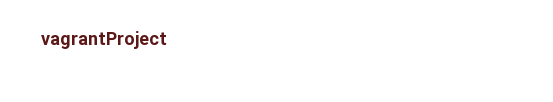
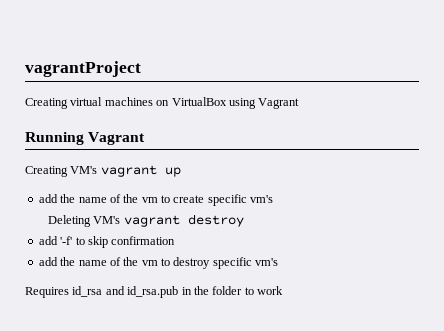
+ Creating virtual machines on VirtualBox using Vagrant
+ Running Vagrant
+ Creating VM's vagrant up
+ add the name of the vm to create specific vm's
+ Deleting VM's vagrant destroy
+ add '-f' to skip confirmation
+ add the name of the vm to destroy specific vm's
+ Requires id_rsa and id_rsa.pub in the folder to work

